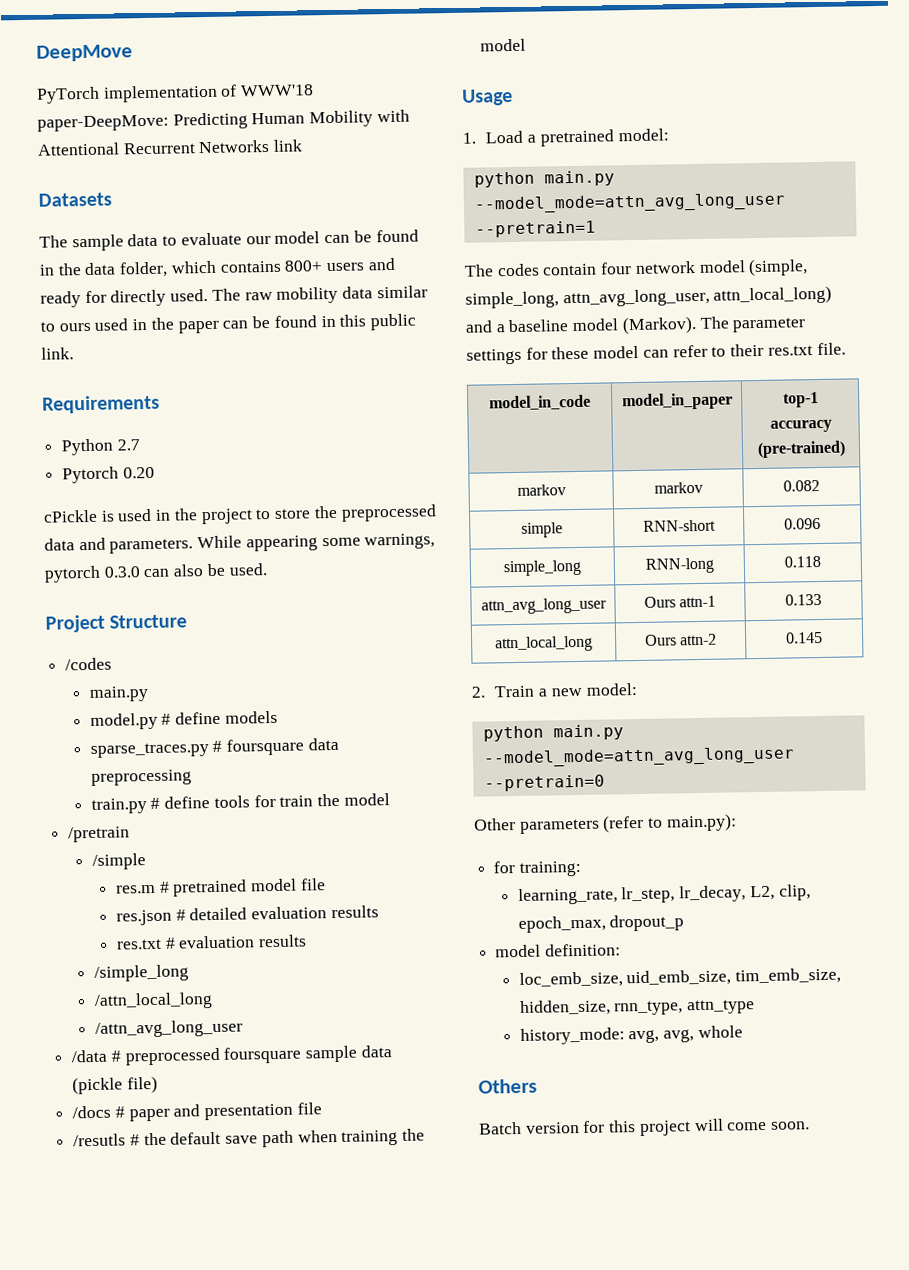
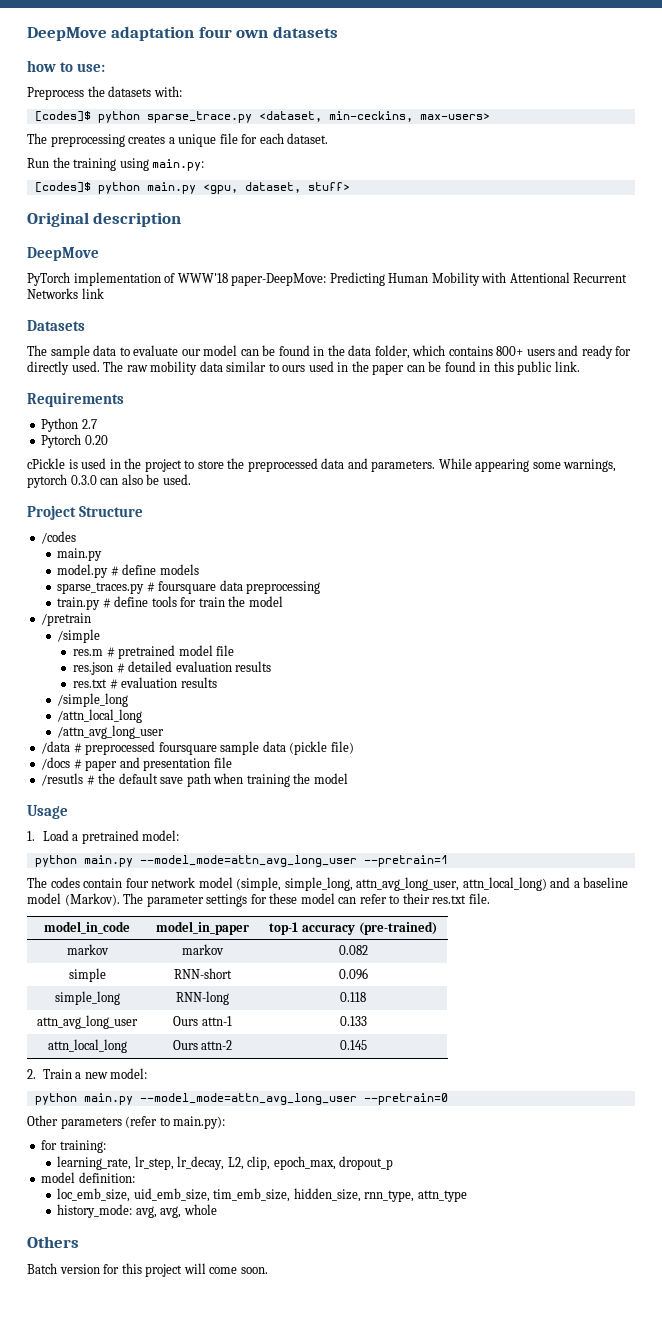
+ DeepMove adaptation four own datasets
+ how to use:
+ Preprocess the datasets with:
+ [codes]$ python sparse_trace.py <dataset, min-ceckins, max-users>
+ The preprocessing creates a unique file for each dataset.
+ Run the training using main.py:
+ [codes]$ python main.py <gpu, dataset, stuff>
+ Original description

